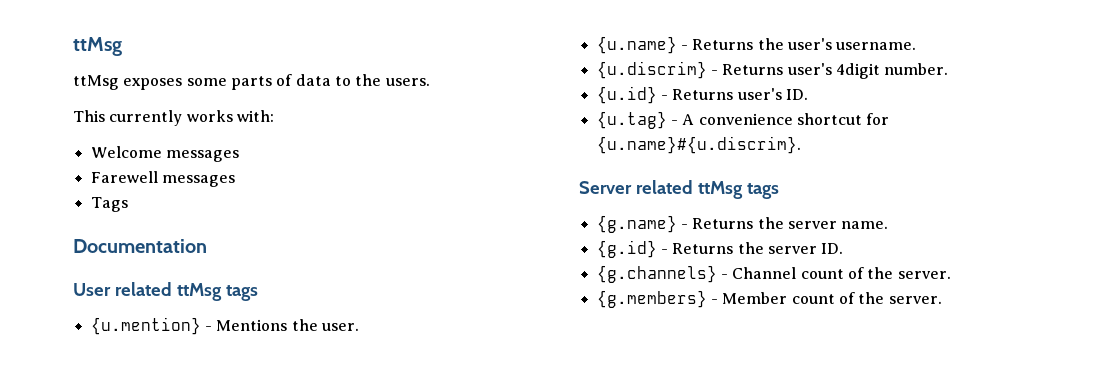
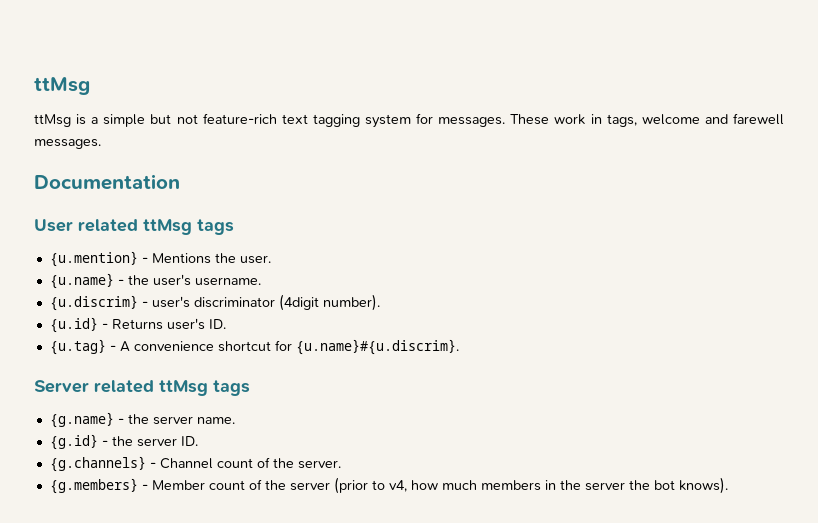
- ttMsg exposes some parts of data to the users.
- This currently works with:
- Welcome messages
- Farewell messages
- Tags
+ ttMsg is a simple but not feature-rich text tagging system for messages. These work in tags, welcome and farewell messages.
- {u.name} - Returns the user's username.
+ {u.name} - the user's username.
- {u.discrim} - Returns user's 4digit number.
+ {u.discrim} - user's discriminator (4digit number).
- {g.name} - Returns the server name.
+ {g.name} - the server name.
- {g.id} - Returns the server ID.
+ {g.id} - the server ID.
- {g.members} - Member count of the server.
+ {g.members} - Member count of the server (prior to v4, how much members in the server the bot knows).

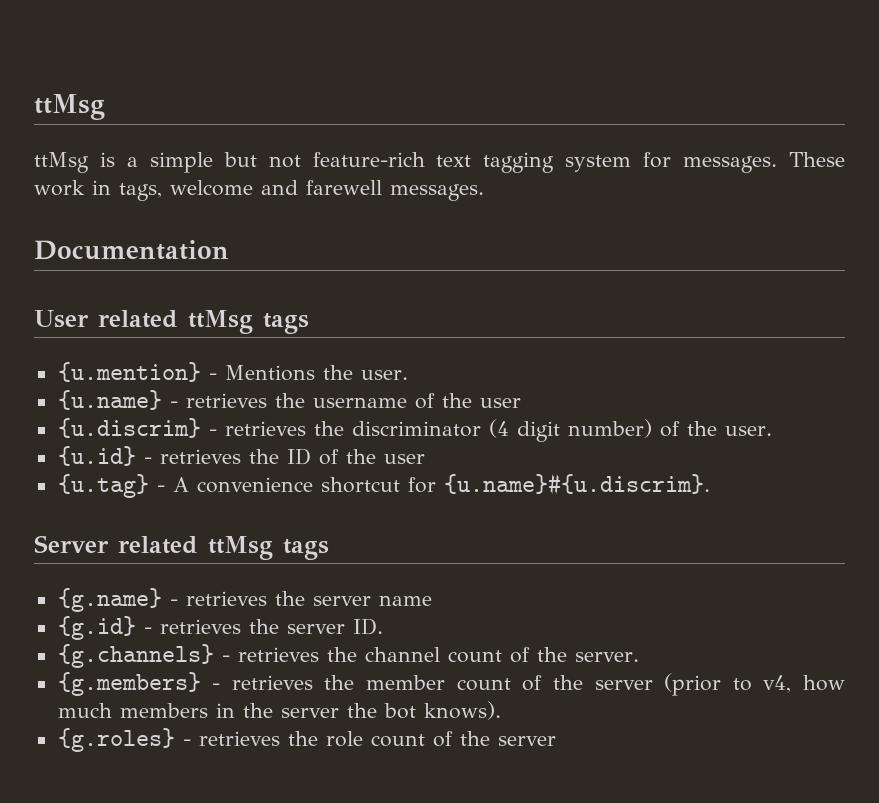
- {u.name} - the user's username.
- {u.discrim} - user's discriminator (4digit number).
- {u.id} - Returns user's ID.
+ {u.name} - retrieves the username of the user
+ {u.discrim} - retrieves the discriminator (4 digit number) of the user.
+ {u.id} - retrieves the ID of the user
- {g.name} - the server name.
+ {g.name} - retrieves the server name
- {g.id} - the server ID.
+ {g.id} - retrieves the server ID.
- {g.channels} - Channel count of the server.
+ {g.channels} - retrieves the channel count of the server.
- {g.members} - Member count of the server (prior to v4, how much members in the server the bot knows).
+ {g.members} - retrieves the member count of the server (prior to v4, how much members in the server the bot knows).
+ {g.roles} - retrieves the role count of the server

